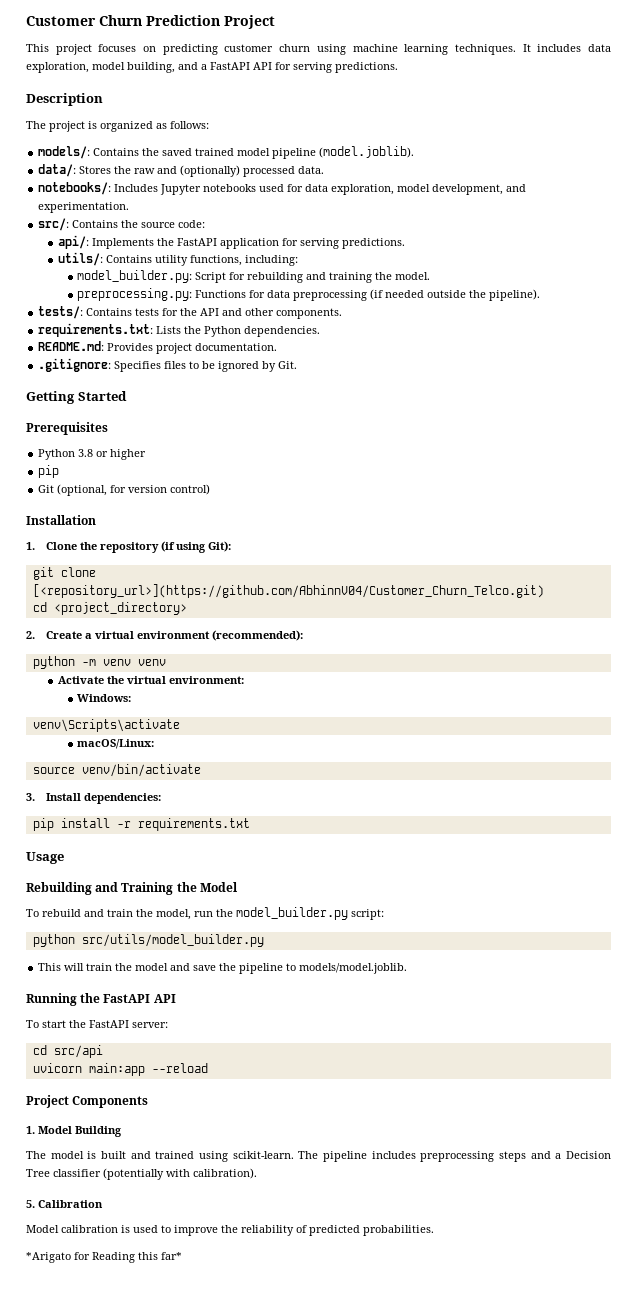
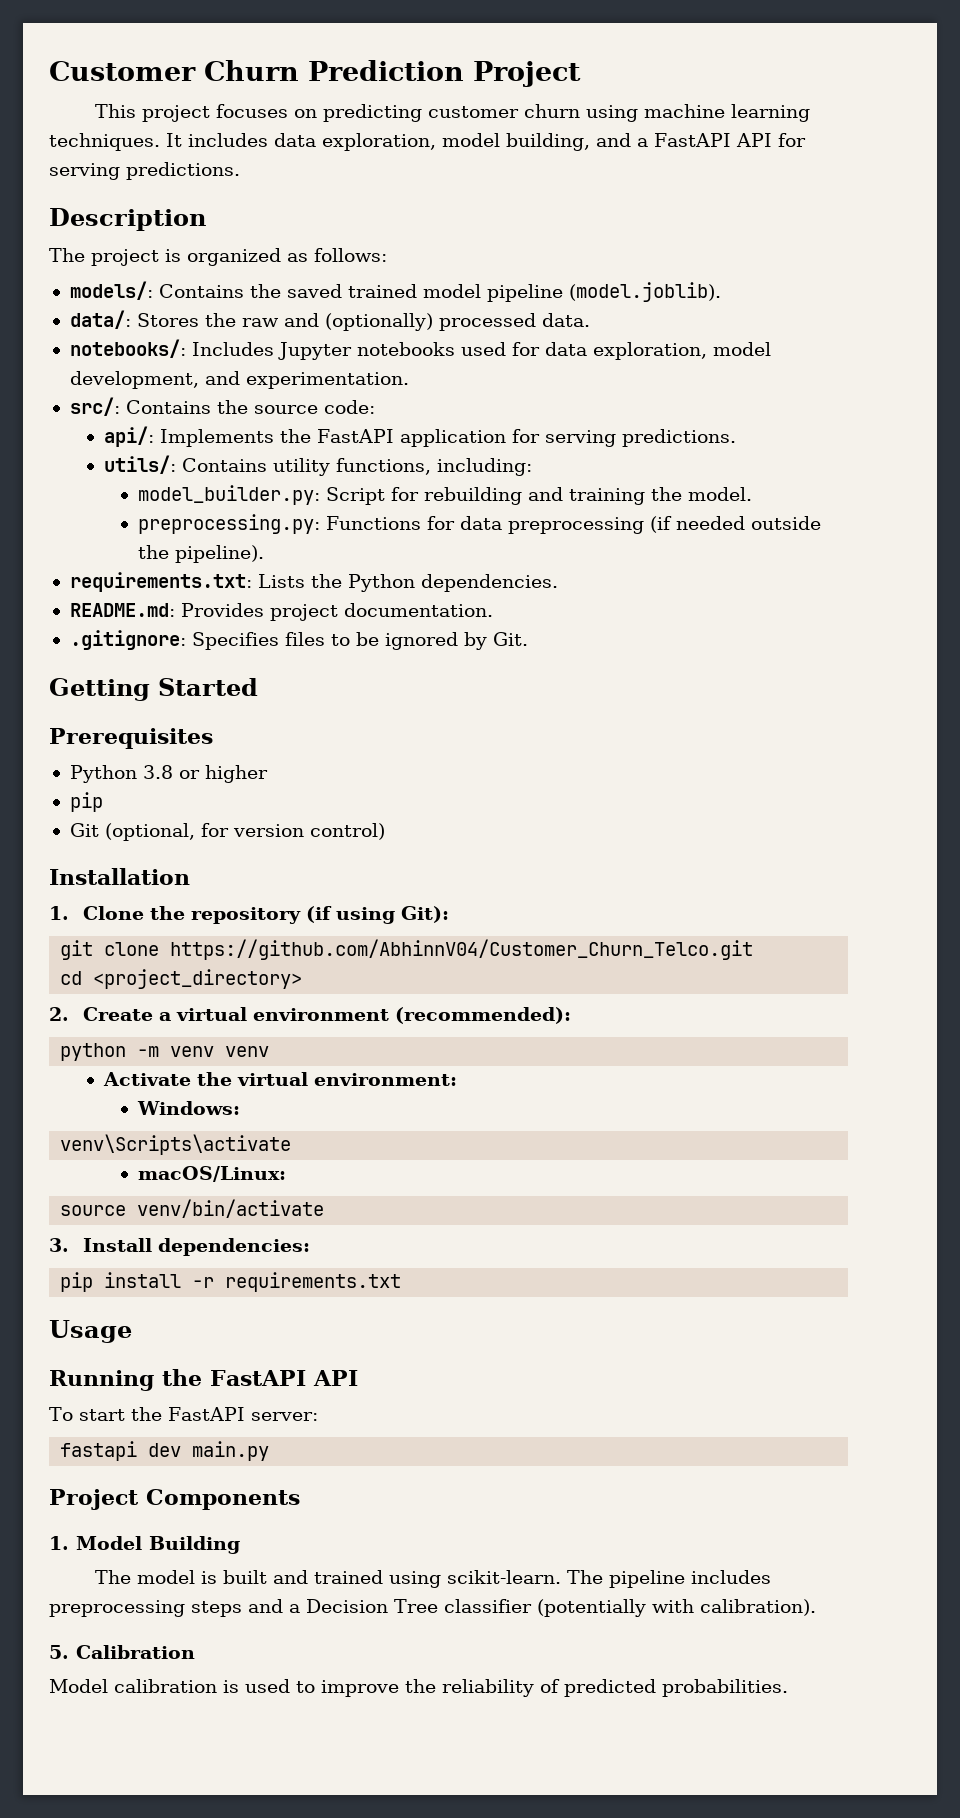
- tests/: Contains tests for the API and other components.
- git clone [<repository_url>](https://github.com/AbhinnV04/Customer_Churn_Telco.git)
+ git clone https://github.com/AbhinnV04/Customer_Churn_Telco.git
- Rebuilding and Training the Model
- To rebuild and train the model, run the model_builder.py script:
- python src/utils/model_builder.py
- This will train the model and save the pipeline to models/model.joblib.
- cd src/api
- uvicorn main:app --reload
+ fastapi dev main.py
- *Arigato for Reading this far*

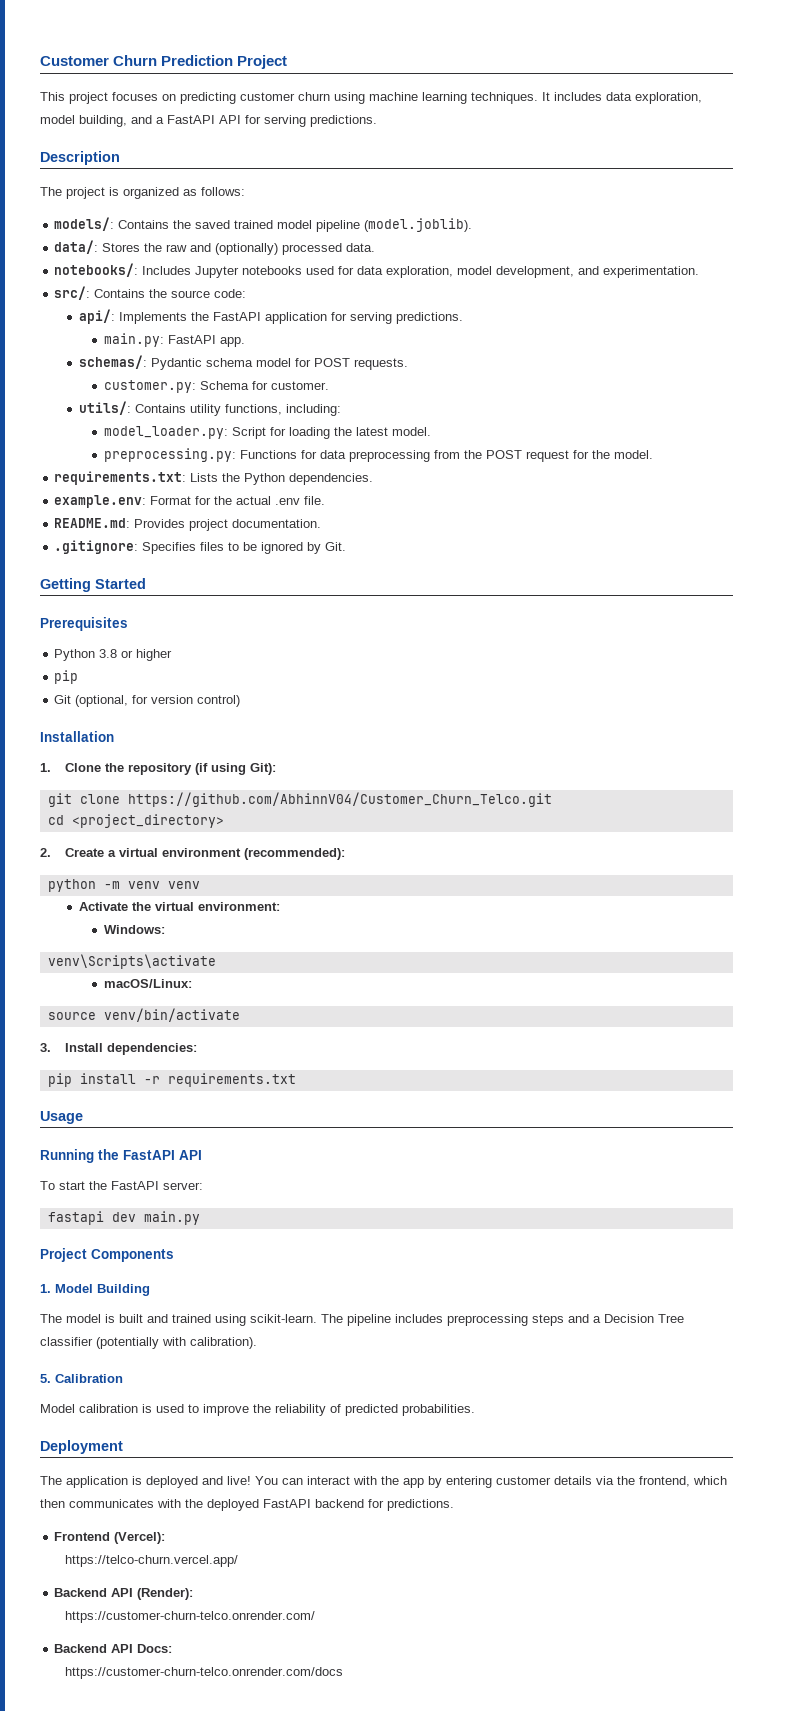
+ main.py: FastAPI app.
+ schemas/: Pydantic schema model for POST requests.
+ customer.py: Schema for customer.
- model_builder.py: Script for rebuilding and training the model.
+ model_loader.py: Script for loading the latest model.
- preprocessing.py: Functions for data preprocessing (if needed outside the pipeline).
+ preprocessing.py: Functions for data preprocessing from the POST request for the model.
+ example.env: Format for the actual .env file.
+ Deployment
+ The application is deployed and live! You can interact with the app by entering customer details via the frontend, which then communicates with the deployed FastAPI backend for predictions.
+ Frontend (Vercel):
+ https://telco-churn.vercel.app/
+ Backend API (Render):
+ https://customer-churn-telco.onrender.com/
+ Backend API Docs:
+ https://customer-churn-telco.onrender.com/docs

